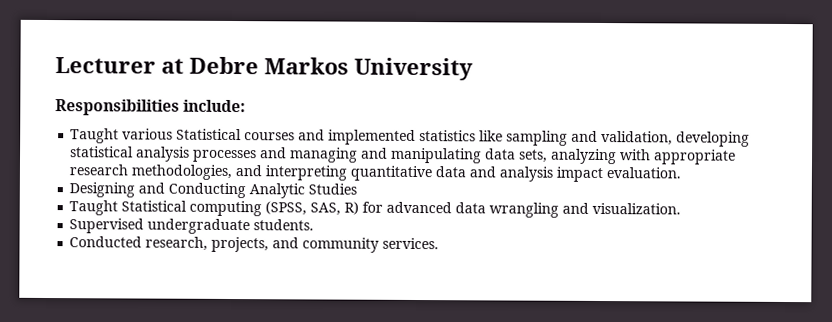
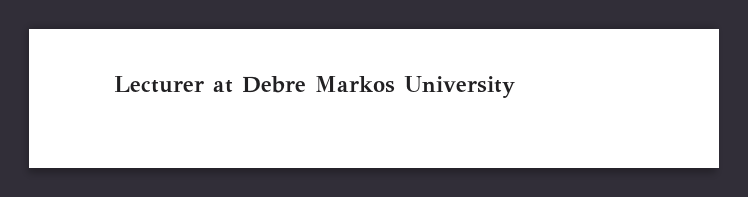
- Responsibilities include:
- Taught various Statistical courses and implemented statistics like sampling and validation, developing statistical analysis processes and managing and manipulating data sets, analyzing with appropriate research methodologies, and interpreting quantitative data and analysis impact evaluation.
- Designing and Conducting Analytic Studies
- Taught Statistical computing (SPSS, SAS, R) for advanced data wrangling and visualization.
- Supervised undergraduate students.
- Conducted research, projects, and community services.

